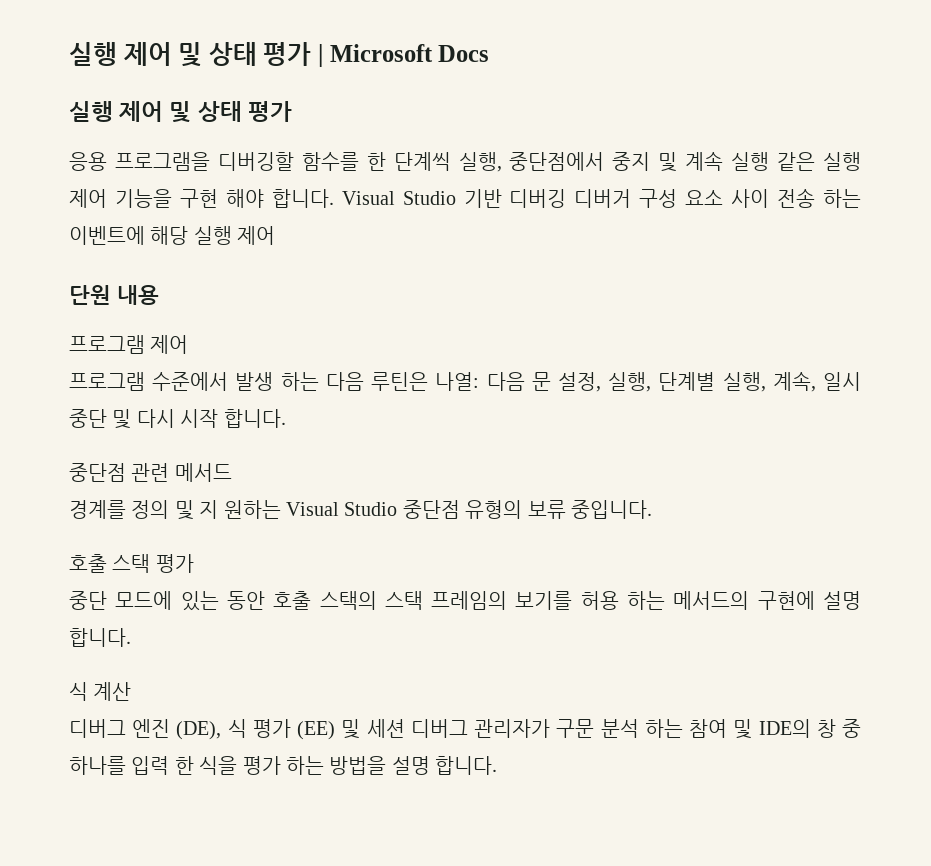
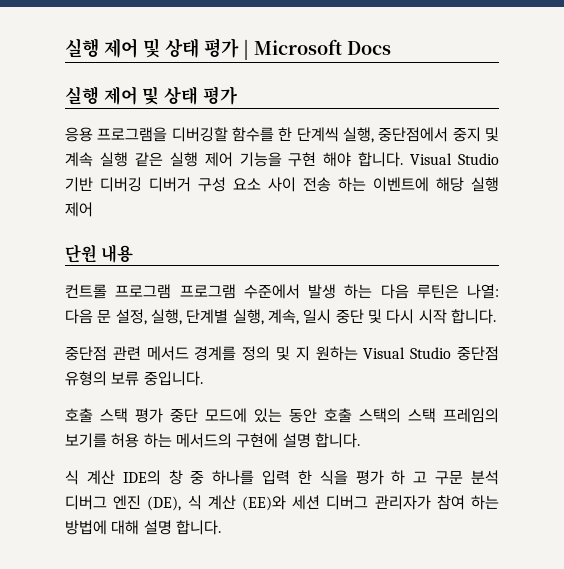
- 프로그램 제어
- 프로그램 수준에서 발생 하는 다음 루틴은 나열: 다음 문 설정, 실행, 단계별 실행, 계속, 일시 중단 및 다시 시작 합니다.
+ 컨트롤 프로그램 프로그램 수준에서 발생 하는 다음 루틴은 나열: 다음 문 설정, 실행, 단계별 실행, 계속, 일시 중단 및 다시 시작 합니다.
- 중단점 관련 메서드
- 경계를 정의 및 지 원하는 Visual Studio 중단점 유형의 보류 중입니다.
+ 중단점 관련 메서드 경계를 정의 및 지 원하는 Visual Studio 중단점 유형의 보류 중입니다.
- 호출 스택 평가
- 중단 모드에 있는 동안 호출 스택의 스택 프레임의 보기를 허용 하는 메서드의 구현에 설명 합니다.
+ 호출 스택 평가 중단 모드에 있는 동안 호출 스택의 스택 프레임의 보기를 허용 하는 메서드의 구현에 설명 합니다.
- 식 계산
- 디버그 엔진 (DE), 식 평가 (EE) 및 세션 디버그 관리자가 구문 분석 하는 참여 및 IDE의 창 중 하나를 입력 한 식을 평가 하는 방법을 설명 합니다.
+ 식 계산 IDE의 창 중 하나를 입력 한 식을 평가 하 고 구문 분석 디버그 엔진 (DE), 식 계산 (EE)와 세션 디버그 관리자가 참여 하는 방법에 대해 설명 합니다.

